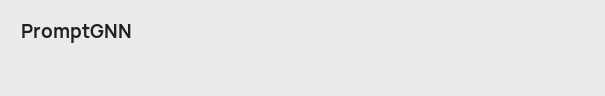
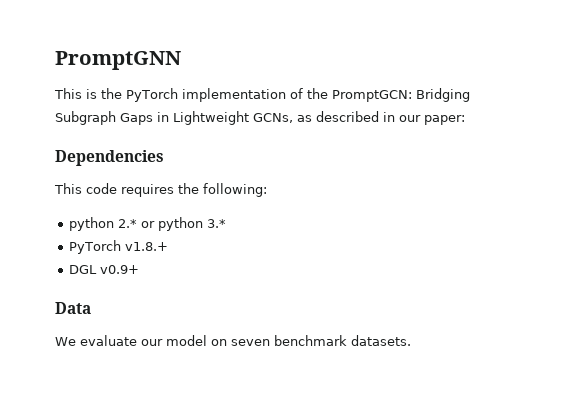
+ This is the PyTorch implementation of the PromptGCN: Bridging Subgraph Gaps in Lightweight GCNs, as described in our paper:
+ Dependencies
+ This code requires the following:
+ python 2.* or python 3.*
+ PyTorch v1.8.+
+ DGL v0.9+
+ Data
+ We evaluate our model on seven benchmark datasets.

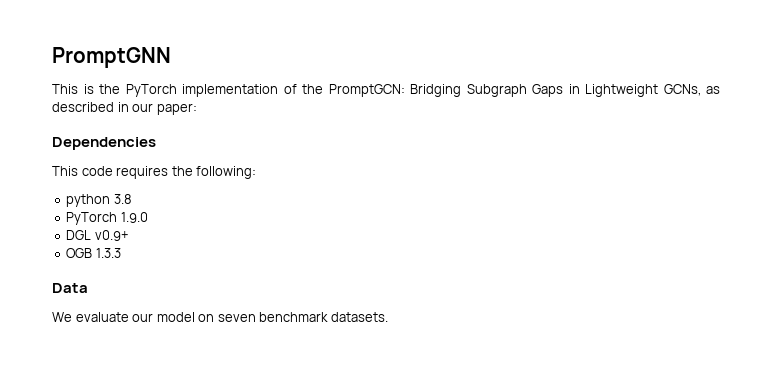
- python 2.* or python 3.*
- PyTorch v1.8.+
+ python 3.8
+ PyTorch 1.9.0
+ OGB 1.3.3

